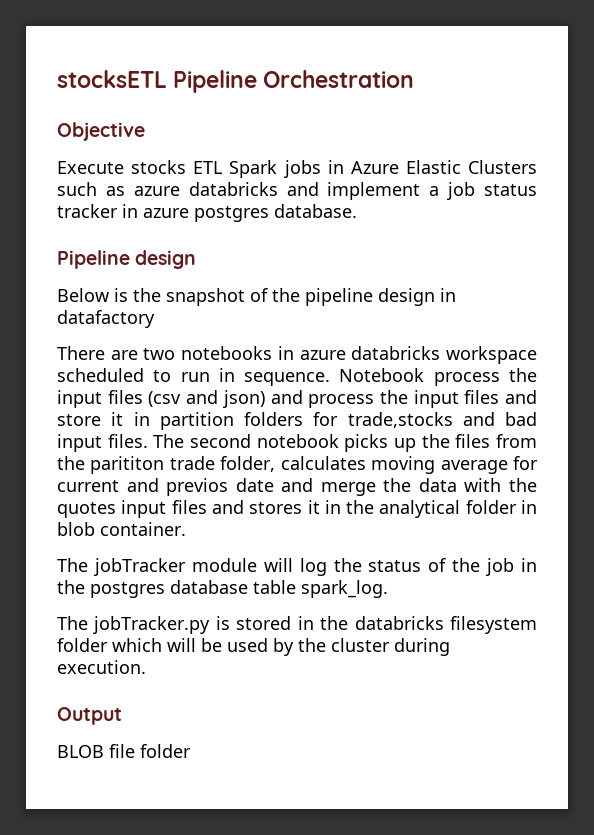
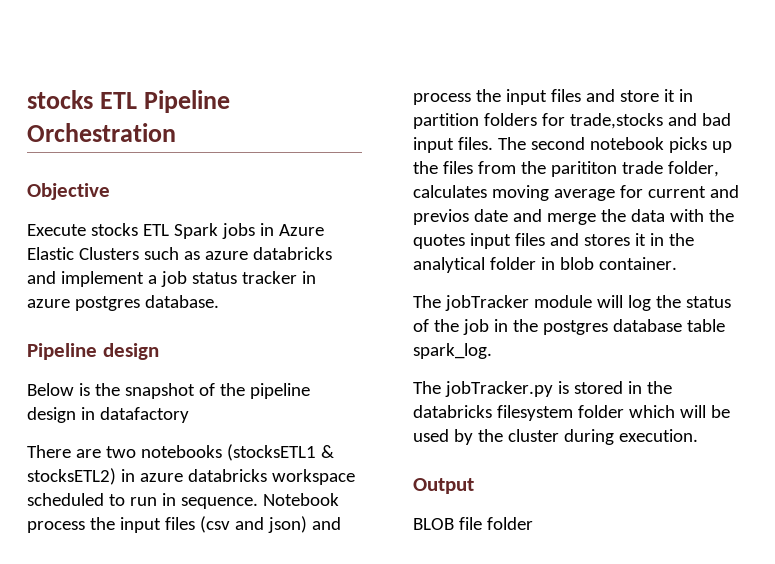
- stocksETL Pipeline Orchestration
+ stocks ETL Pipeline Orchestration
- There are two notebooks in azure databricks workspace scheduled to run in sequence.
+ There are two notebooks (stocksETL1 & stocksETL2) in azure databricks workspace scheduled to run in sequence.

